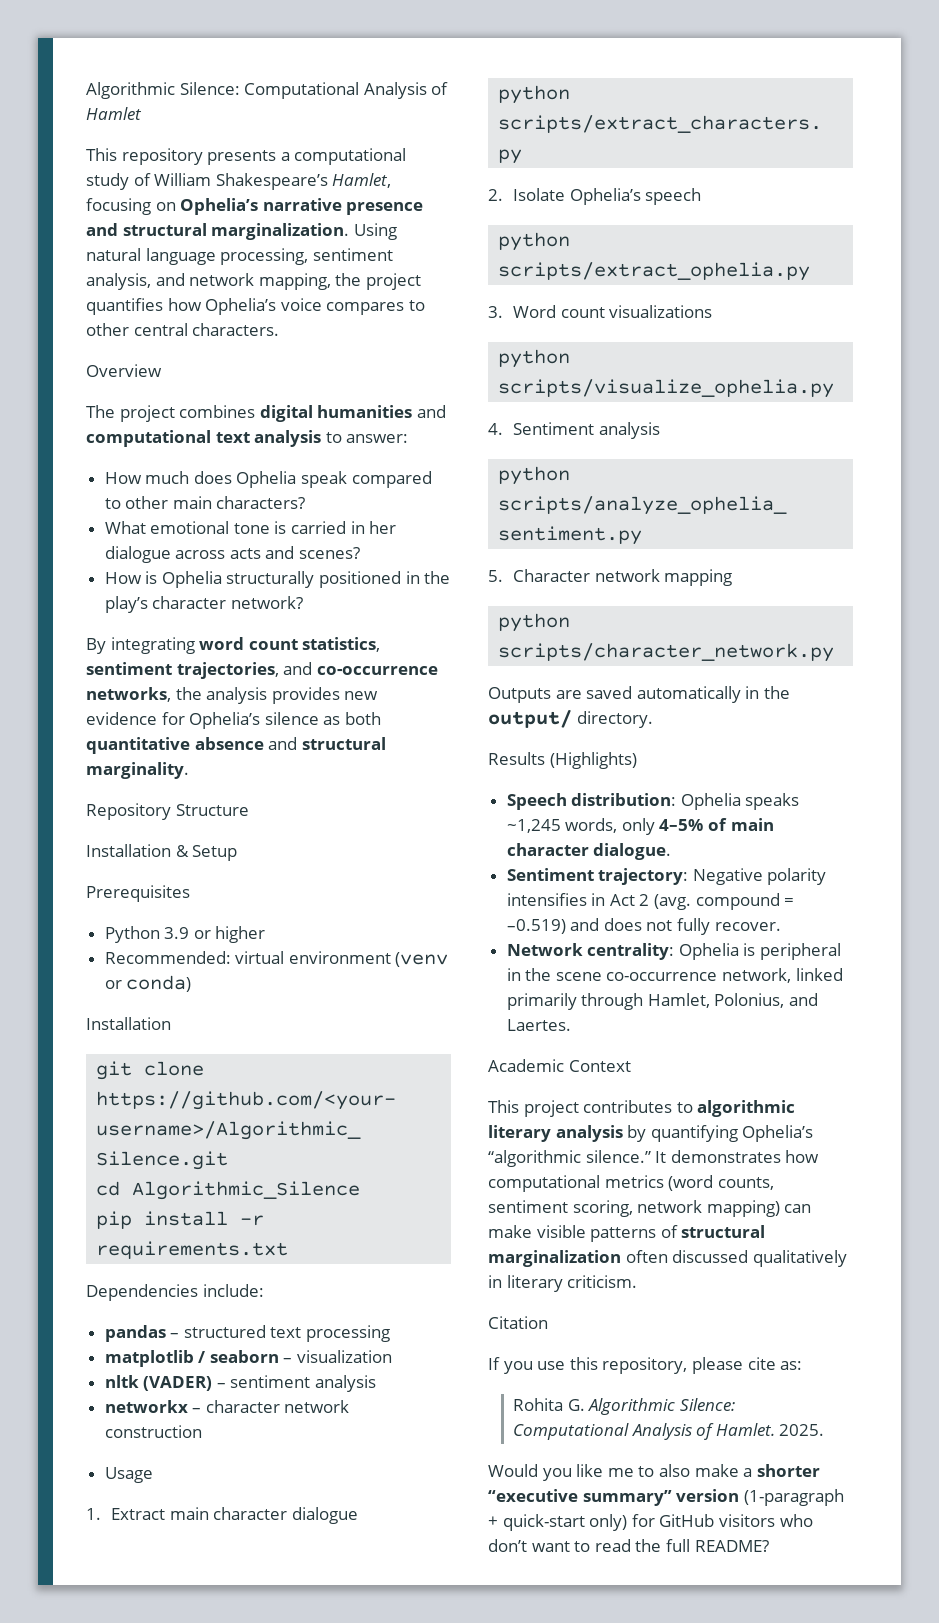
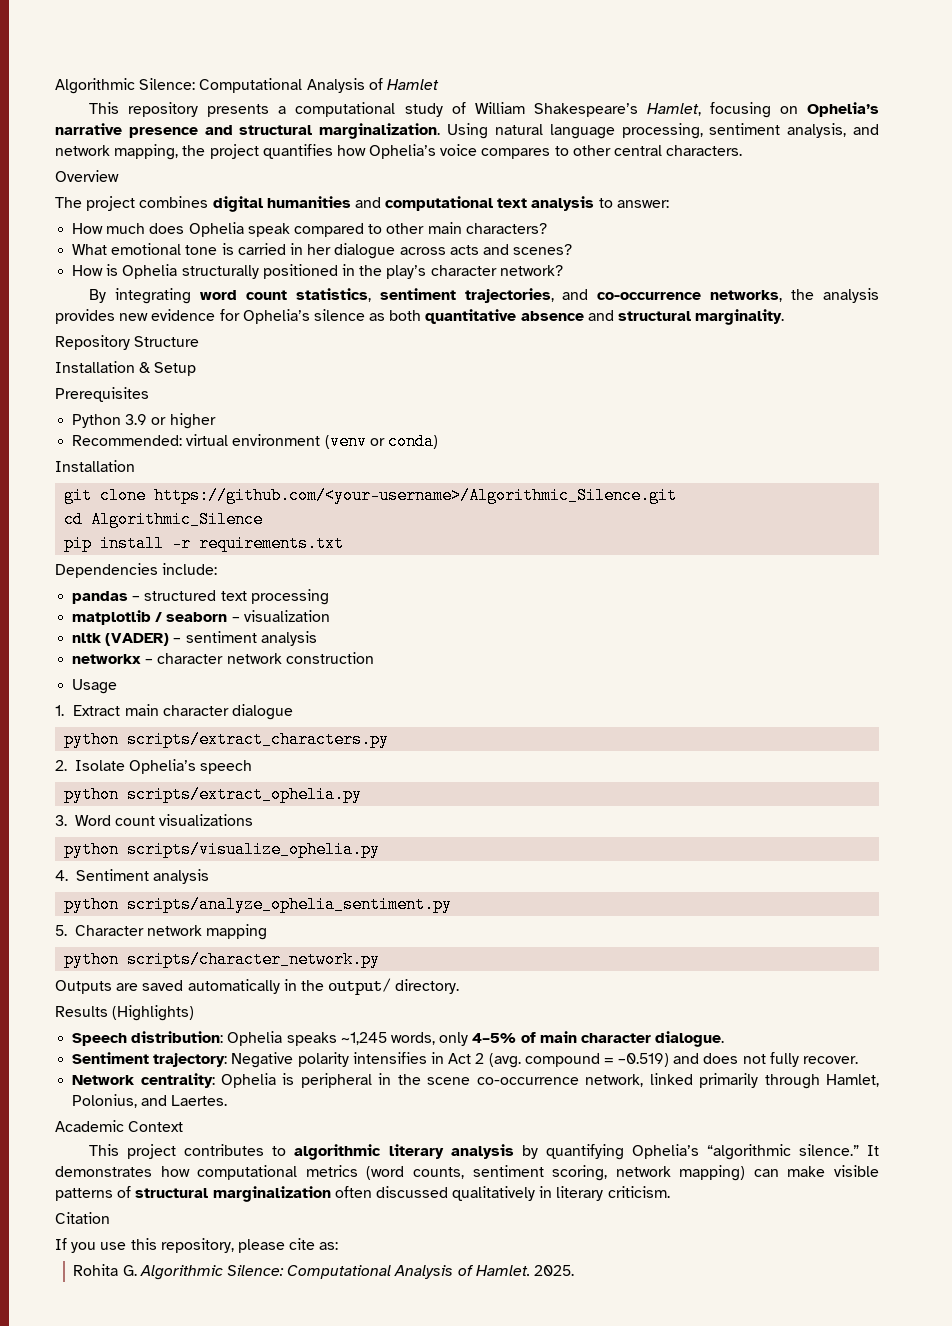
- Would you like me to also make a shorter “executive summary” version (1-paragraph + quick-start only) for GitHub visitors who don’t want to read the full README?

